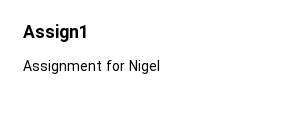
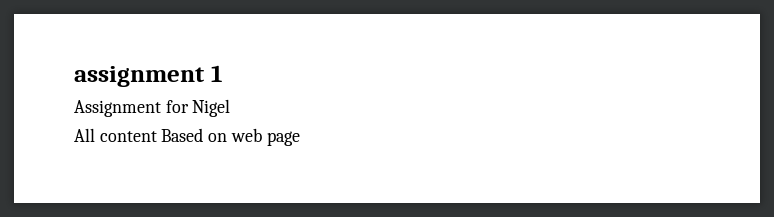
- Assign1
+ assignment 1
+ All content Based on web page

